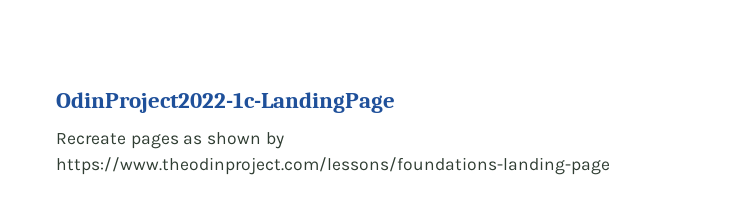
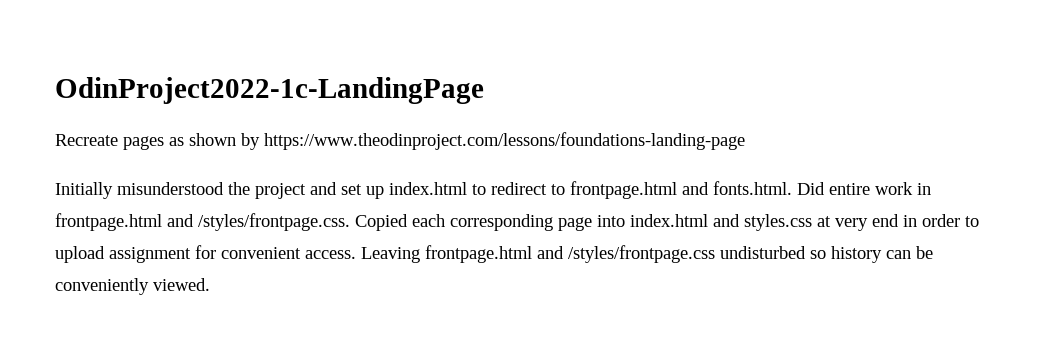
+ Initially misunderstood the project and set up index.html to redirect to frontpage.html and fonts.html. Did entire work in frontpage.html and /styles/frontpage.css. Copied each corresponding page into index.html and styles.css at very end in order to upload assignment for convenient access. Leaving frontpage.html and /styles/frontpage.css undisturbed so history can be conveniently viewed.

